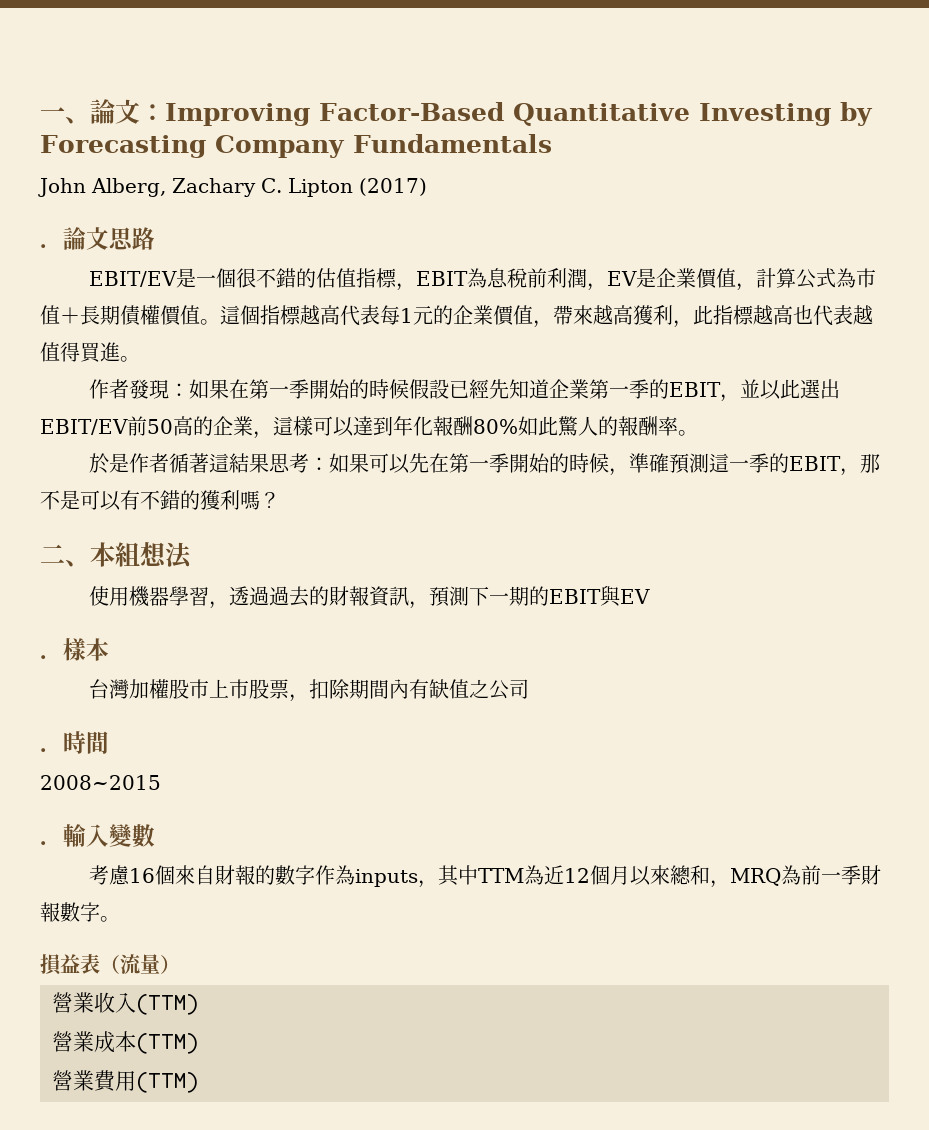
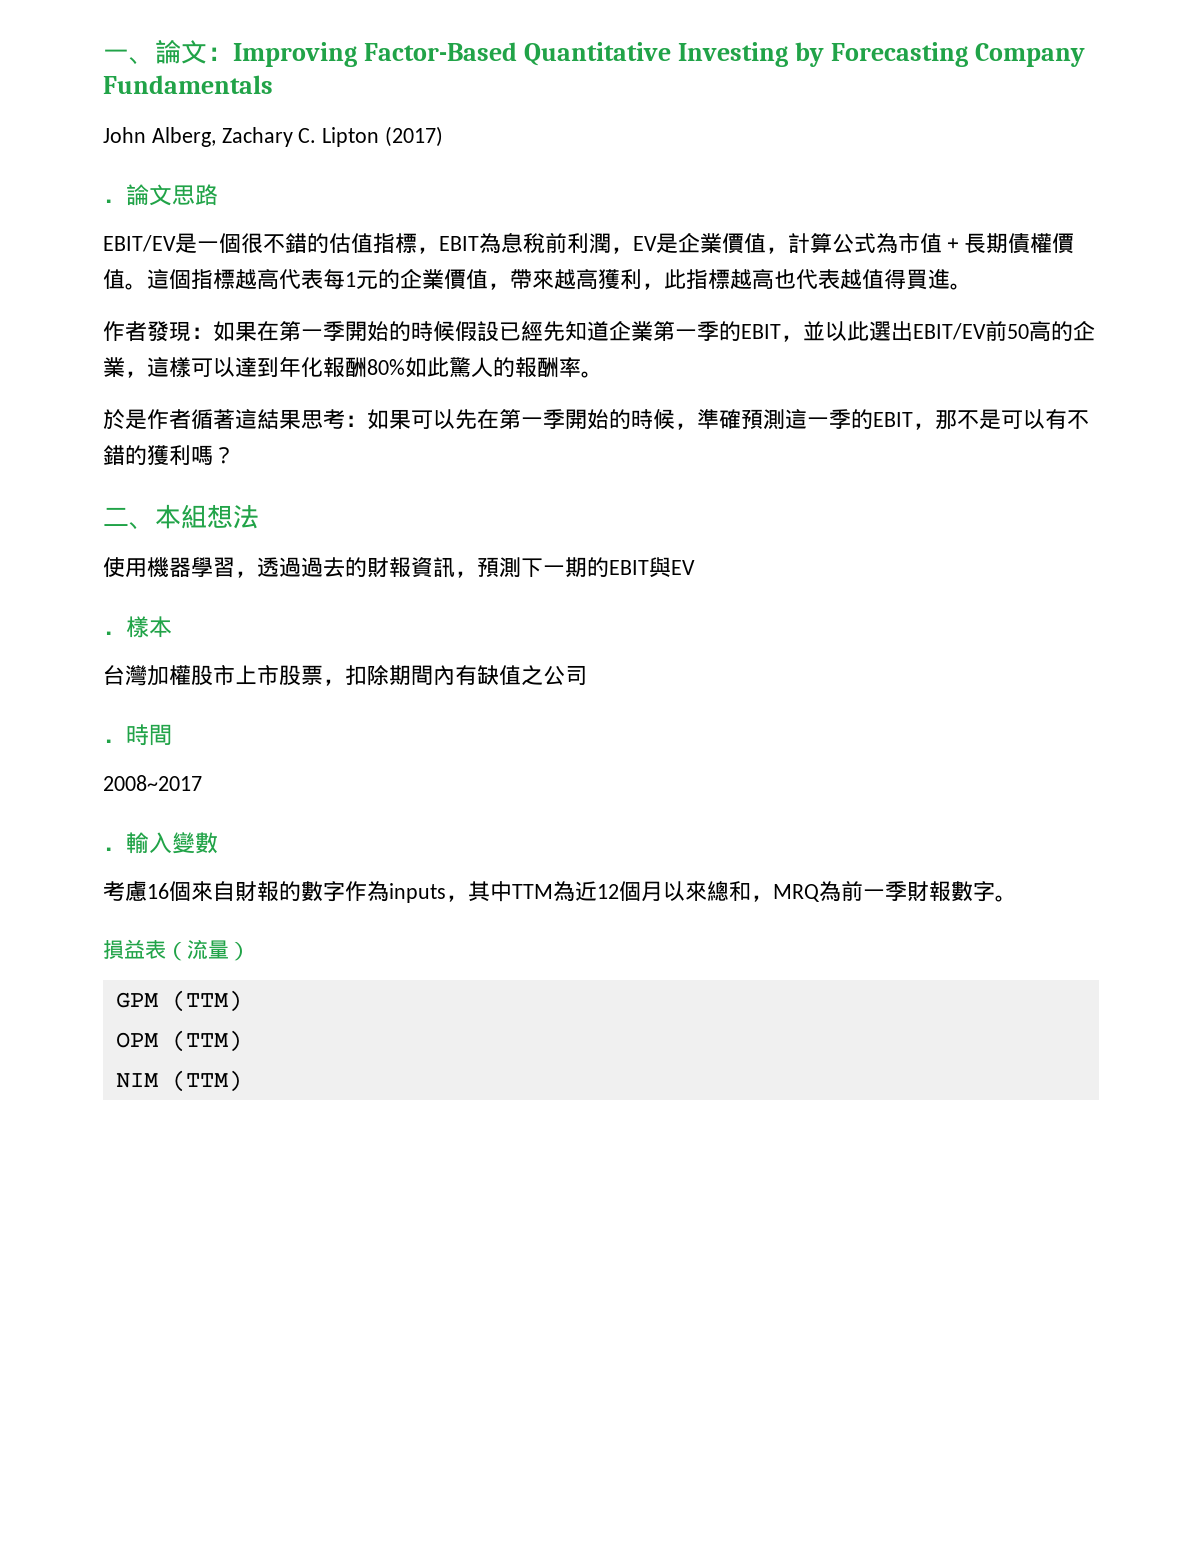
- 2008~2015
+ 2008~2017
- 營業收入(TTM)
- 營業成本(TTM)
- 營業費用(TTM)
+ GPM (TTM)
+ OPM (TTM)
+ NIM (TTM)

